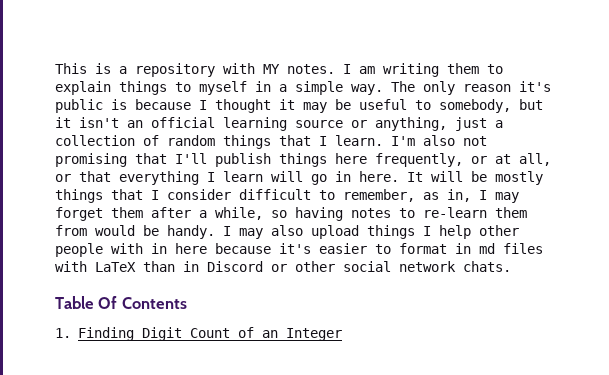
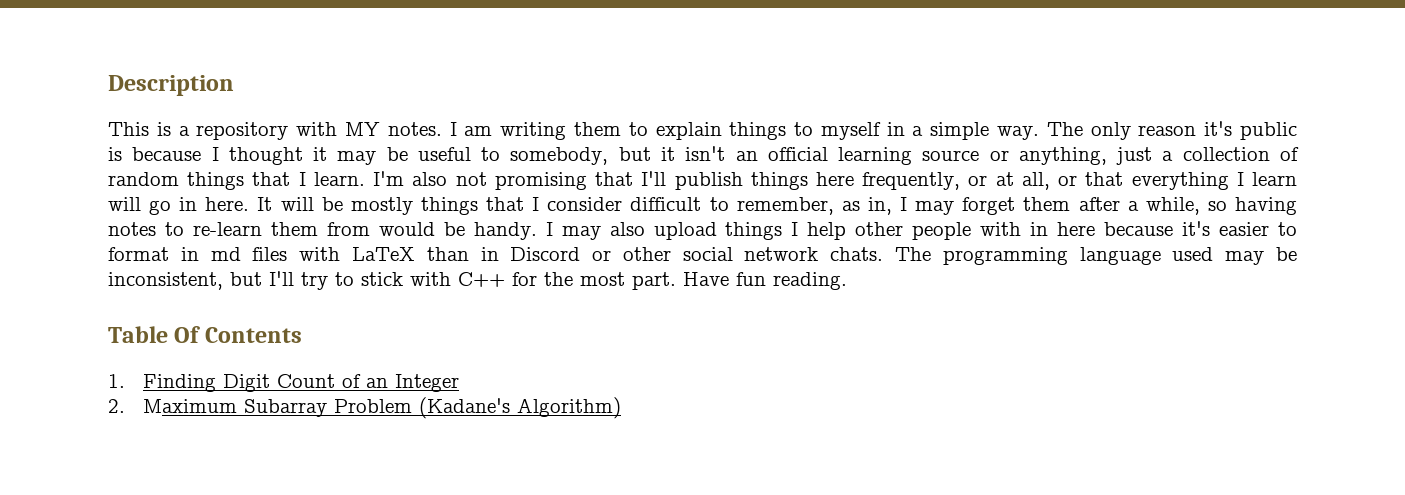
+ Description
+ The programming language used may be inconsistent, but I'll try to stick with C++ for the most part. Have fun reading.
+ 2. Maximum Subarray Problem (Kadane's Algorithm)

